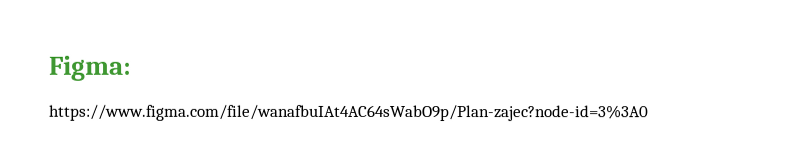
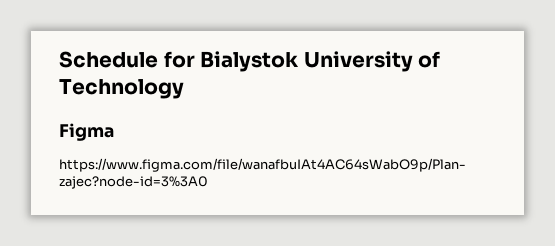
- Figma:
+ Schedule for Bialystok University of Technology
+ Figma

